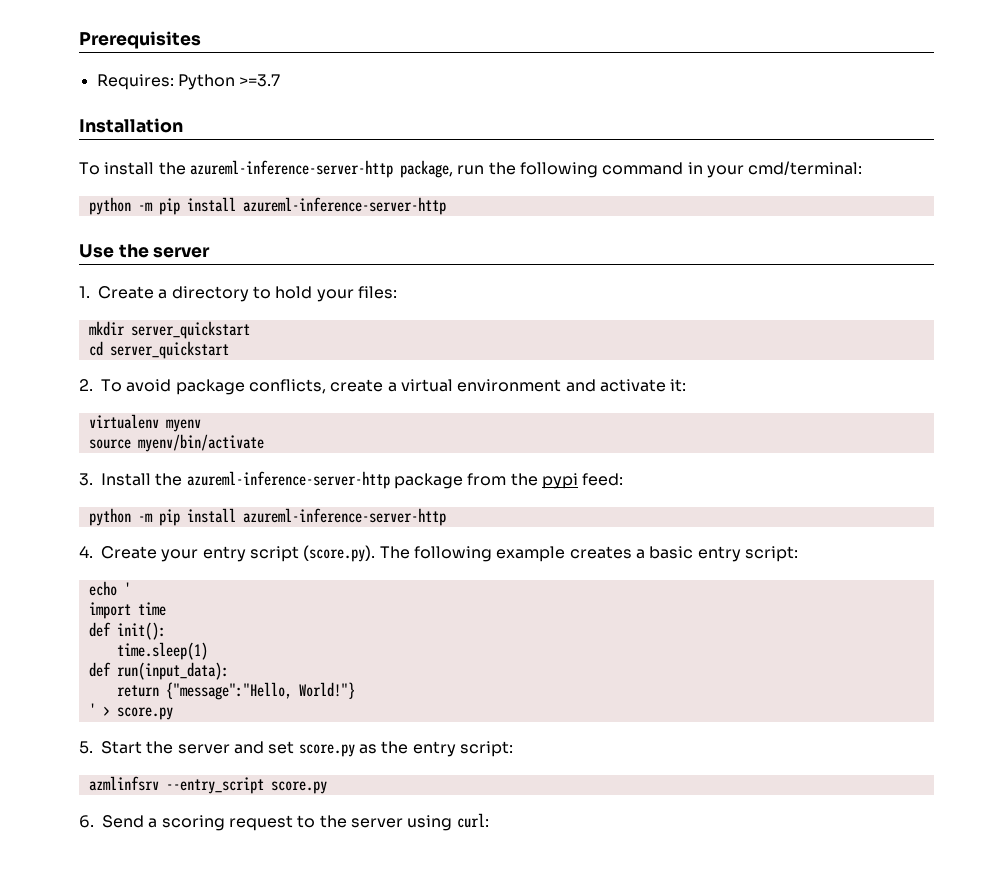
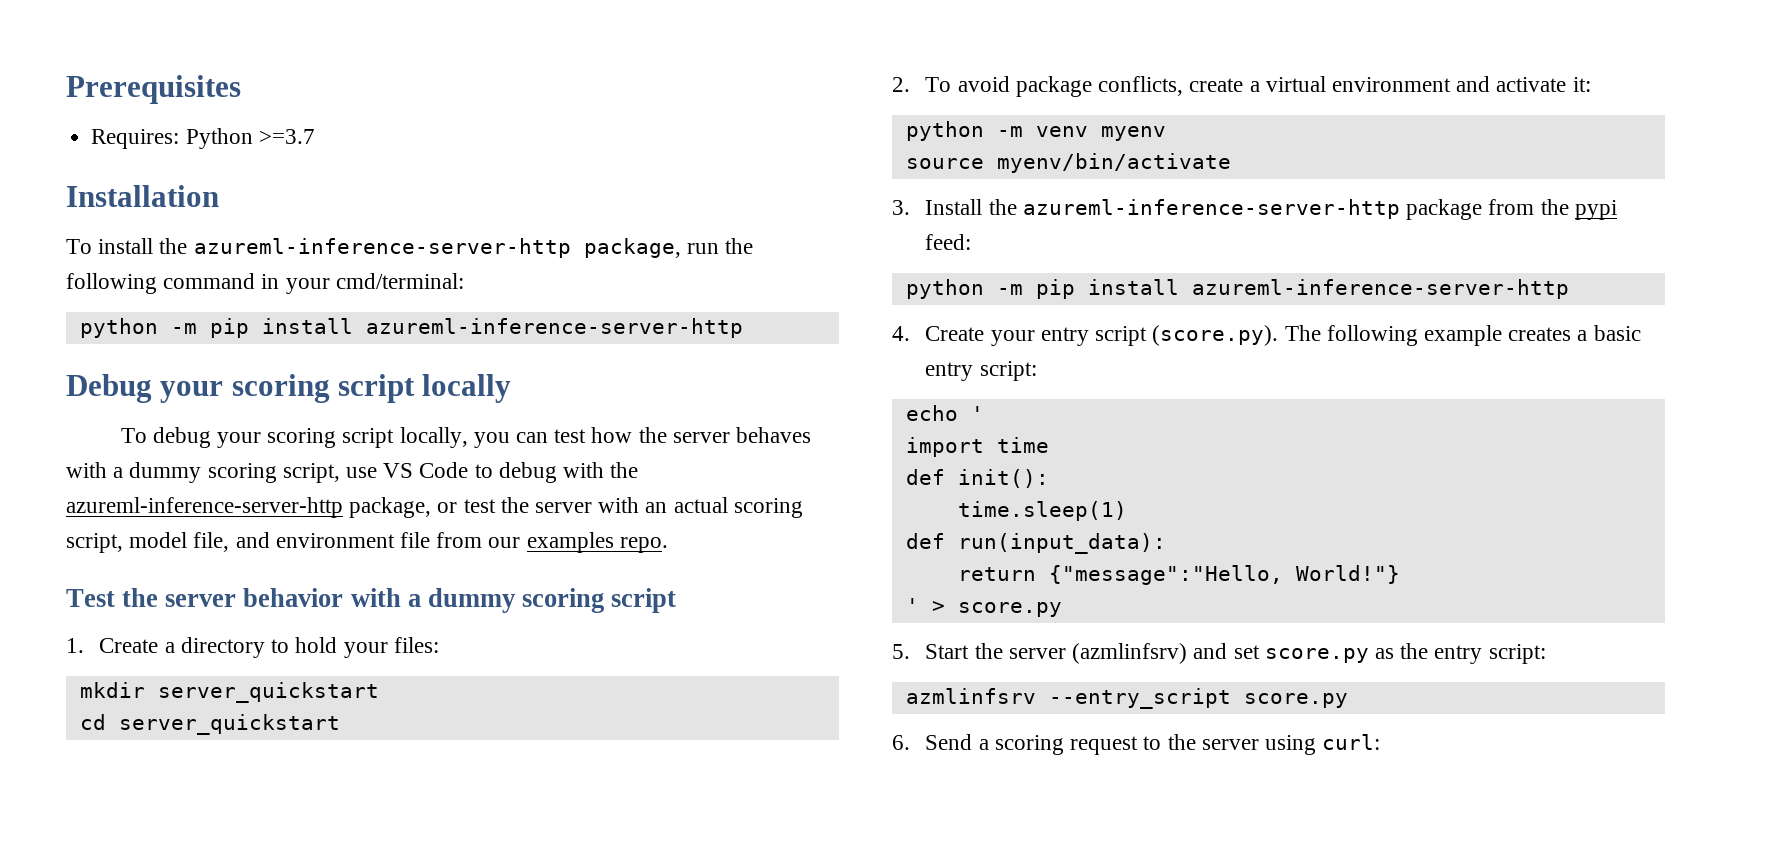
- Use the server
+ Debug your scoring script locally
+ To debug your scoring script locally, you can test how the server behaves with a dummy scoring script, use VS Code to debug with the azureml-inference-server-http package, or test the server with an actual scoring script, model file, and environment file from our examples repo.
+ Test the server behavior with a dummy scoring script
- virtualenv myenv
+ python -m venv myenv
- 5. Start the server and set score.py as the entry script:
+ 5. Start the server (azmlinfsrv) and set score.py as the entry script:

